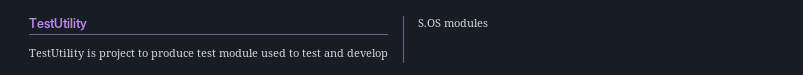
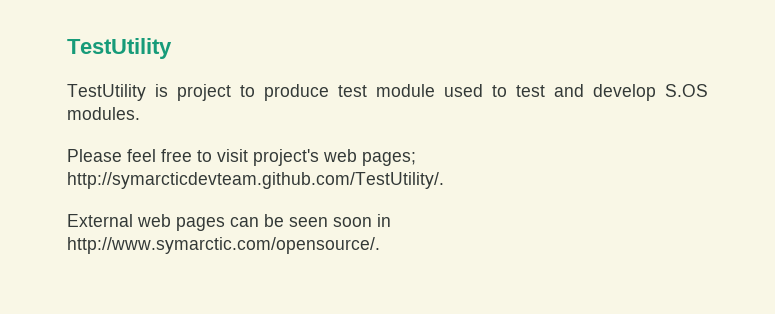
- TestUtility is project to produce test module used to test and develop S.OS modules
+ TestUtility is project to produce test module used to test and develop S.OS modules.
+ Please feel free to visit project's web pages; http://symarcticdevteam.github.com/TestUtility/.
+ External web pages can be seen soon in http://www.symarctic.com/opensource/.

